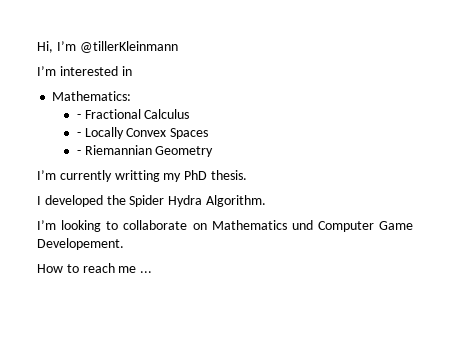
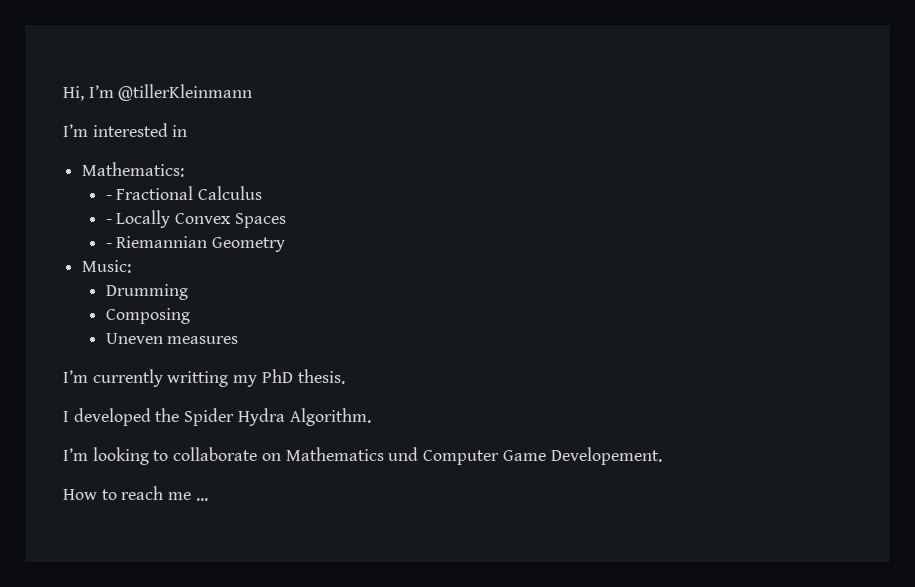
+ Music:
+ Drumming
+ Composing
+ Uneven measures

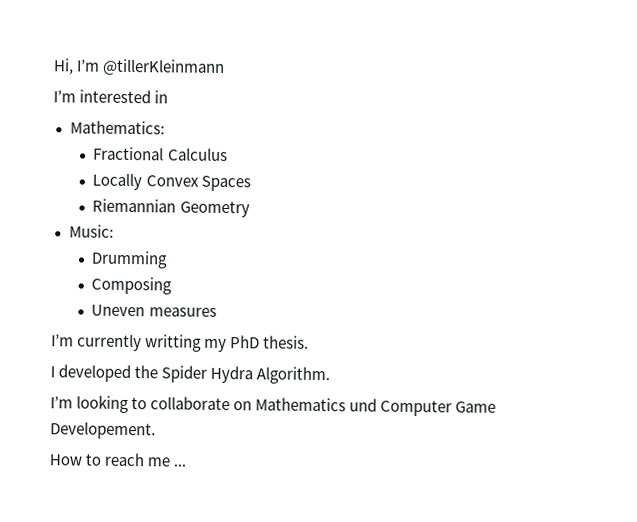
- - Fractional Calculus
+ Fractional Calculus
- - Locally Convex Spaces
+ Locally Convex Spaces
- - Riemannian Geometry
+ Riemannian Geometry

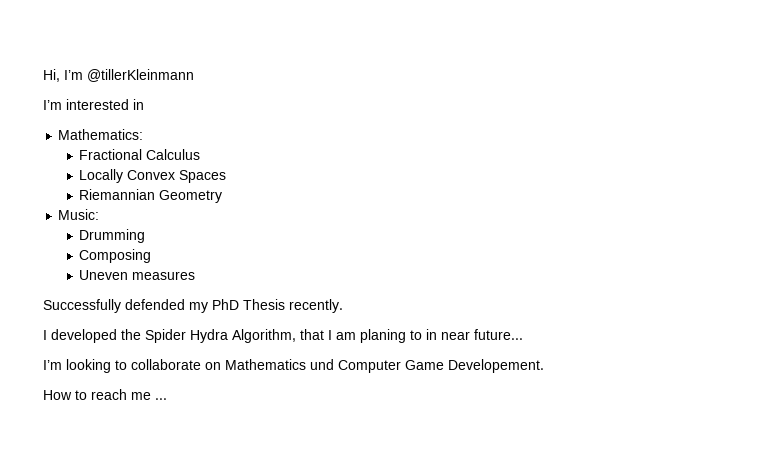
- I’m currently writting my PhD thesis.
+ Successfully defended my PhD Thesis recently.
- I developed the Spider Hydra Algorithm.
+ I developed the Spider Hydra Algorithm, that I am planing to in near future...

